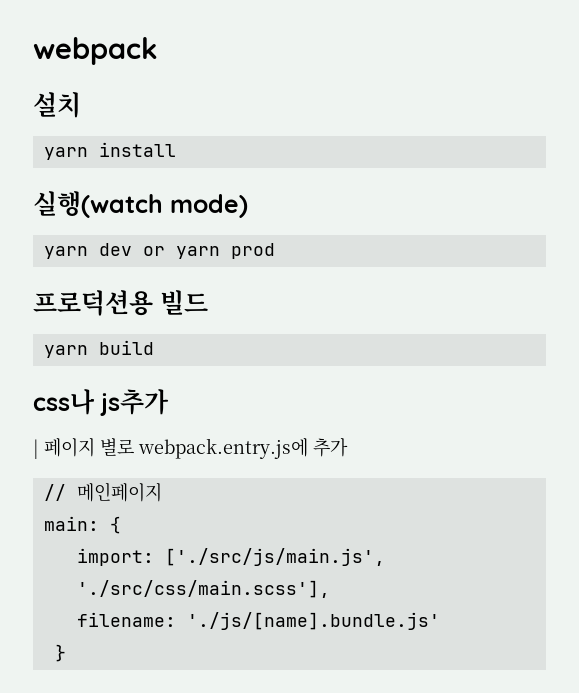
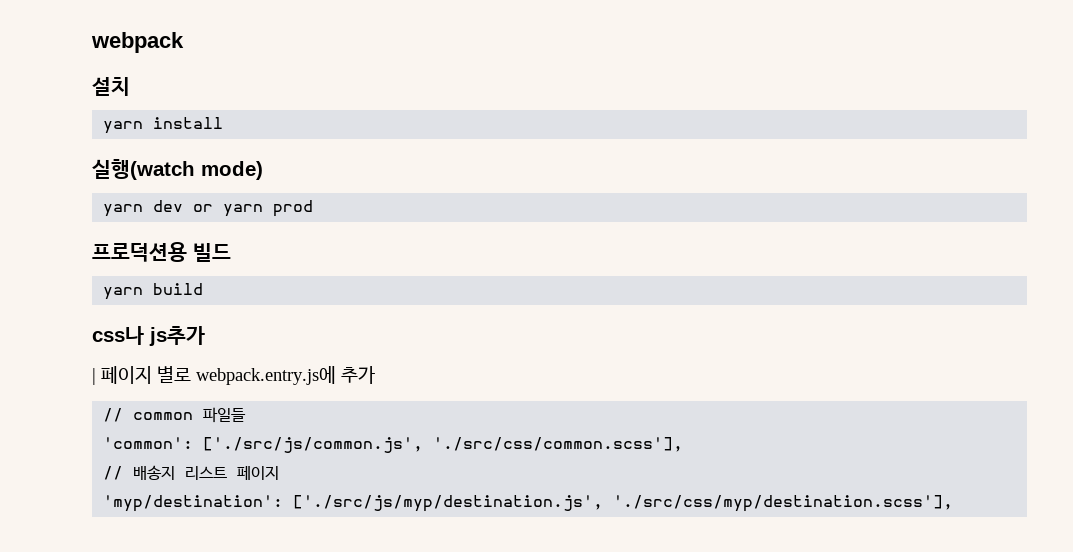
- // 메인페이지
- main: {
- import: ['./src/js/main.js', './src/css/main.scss'],
- filename: './js/[name].bundle.js'
- }
+ // common 파일들
+ 'common': ['./src/js/common.js', './src/css/common.scss'],
+ // 배송지 리스트 페이지
+ 'myp/destination': ['./src/js/myp/destination.js', './src/css/myp/destination.scss'],

